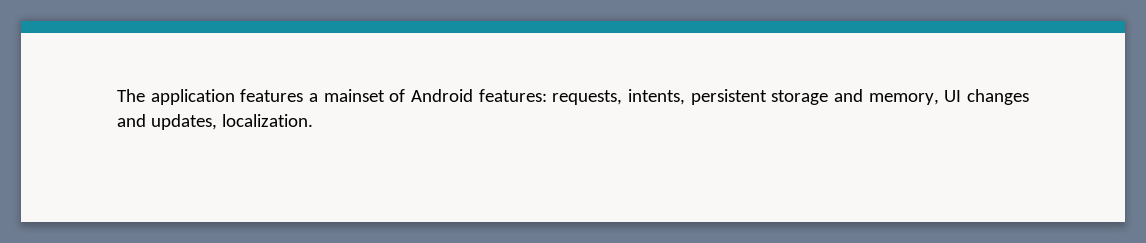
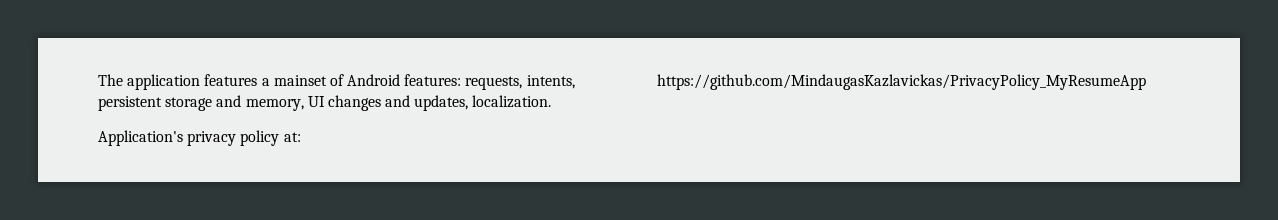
+ Application's privacy policy at: https://github.com/MindaugasKazlavickas/PrivacyPolicy_MyResumeApp

